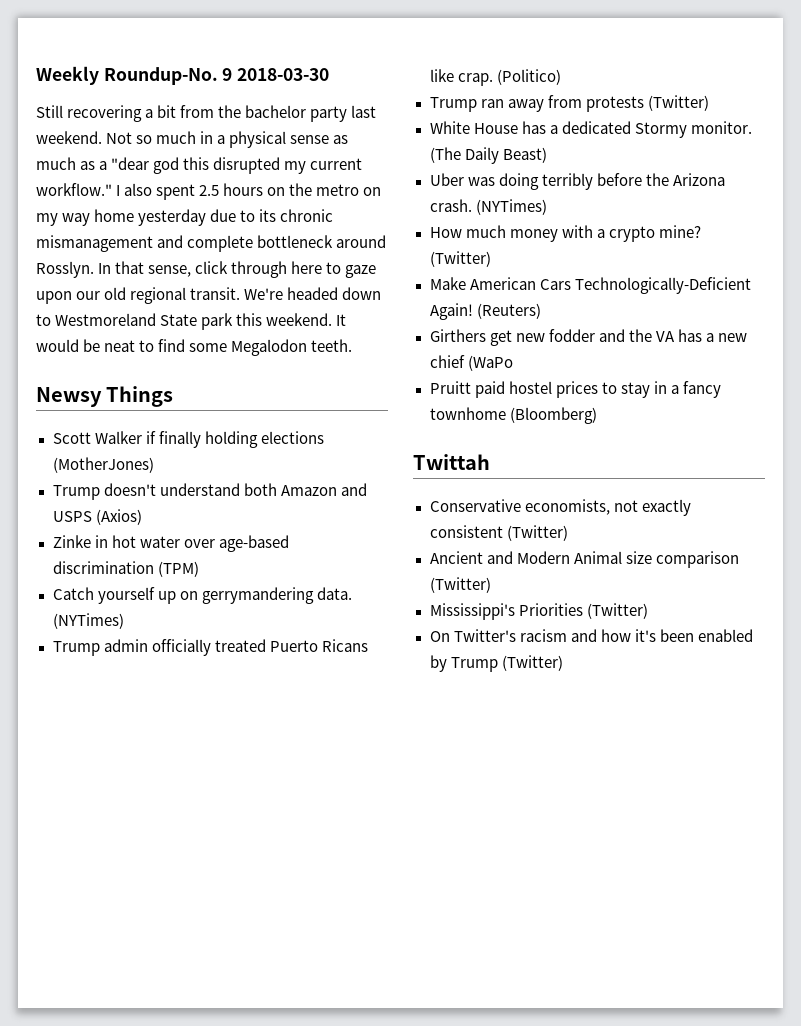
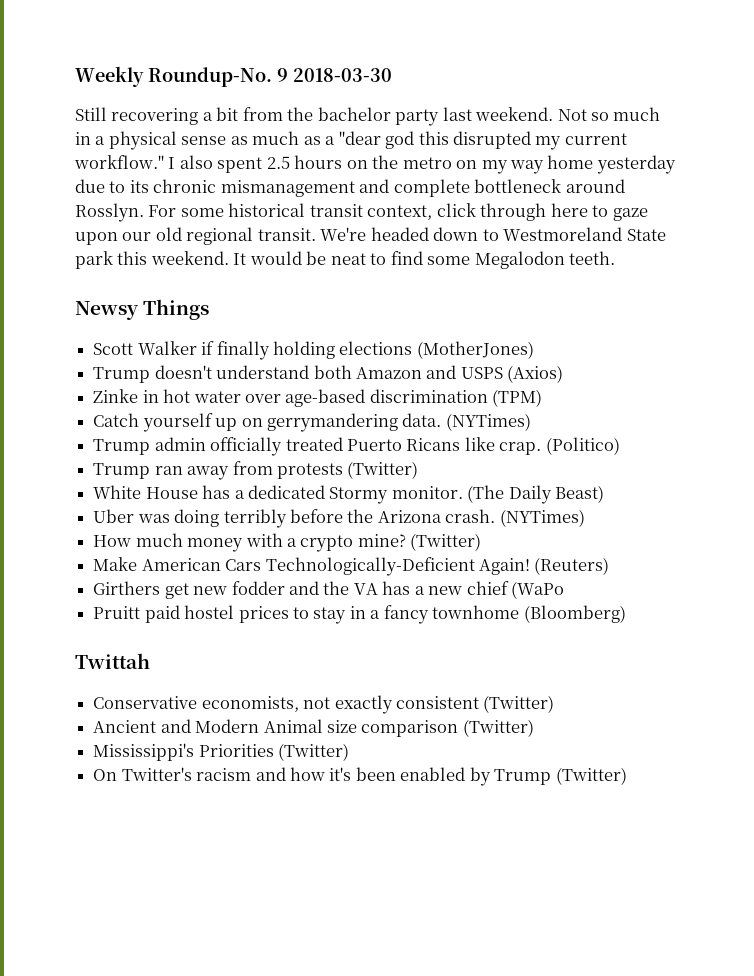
- In that sense, click through here to gaze upon our old regional transit.
+ For some historical transit context, click through here to gaze upon our old regional transit.

